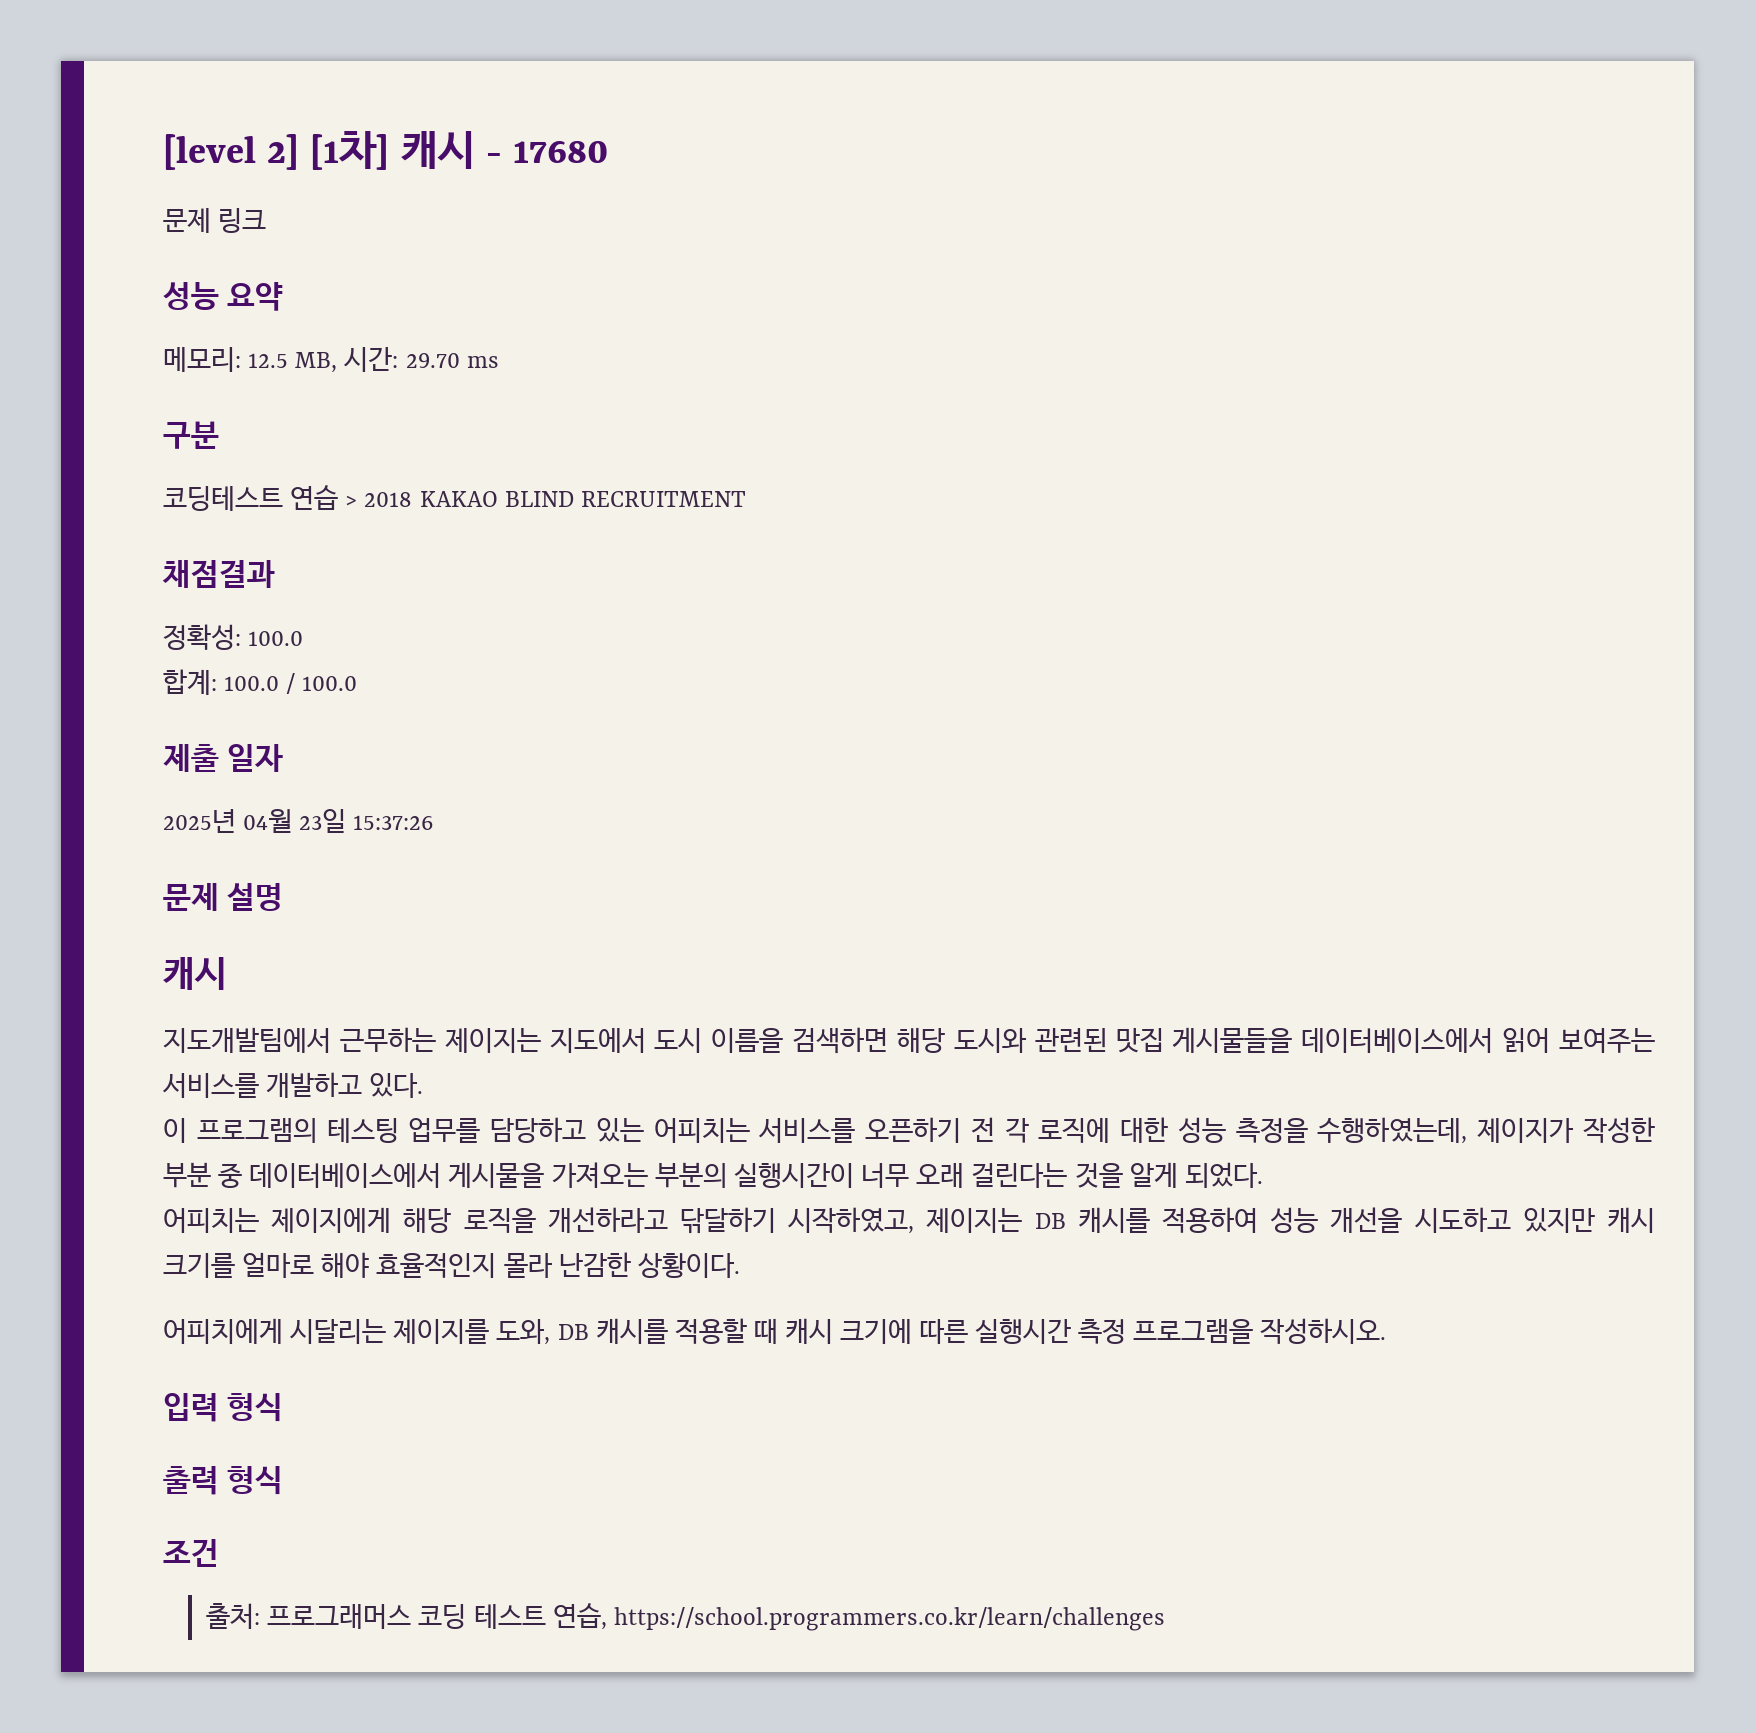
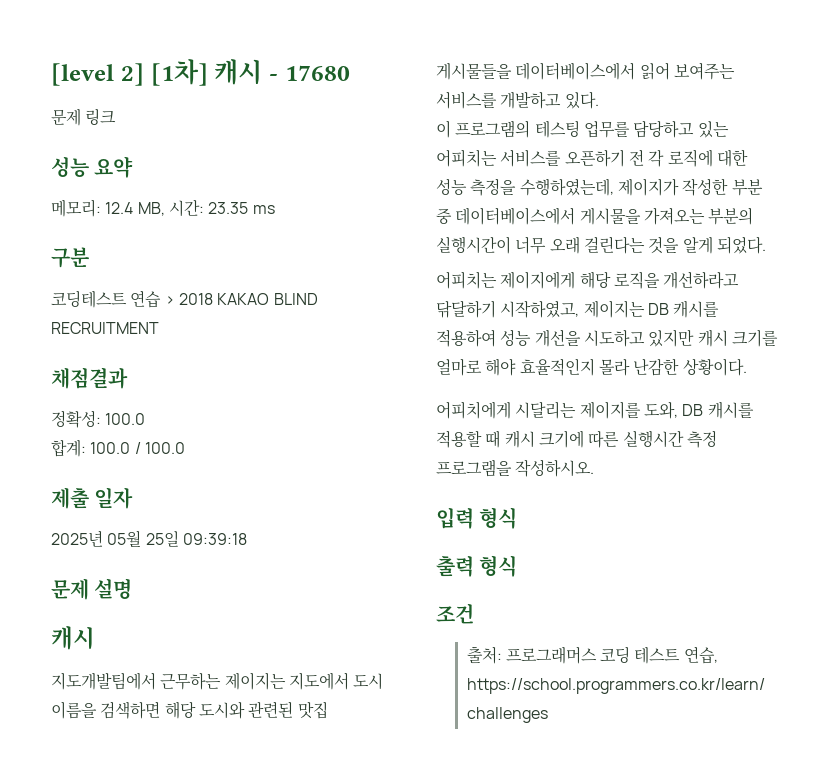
- 메모리: 12.5 MB, 시간: 29.70 ms
+ 메모리: 12.4 MB, 시간: 23.35 ms
- 2025년 04월 23일 15:37:26
+ 2025년 05월 25일 09:39:18

